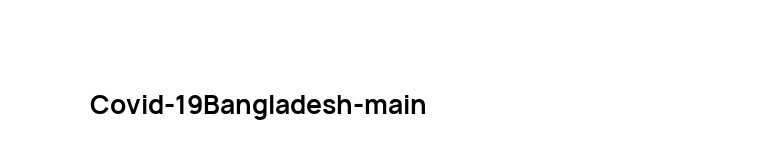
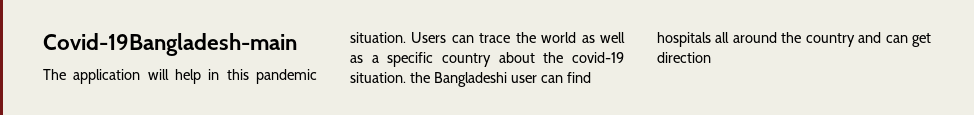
+ The application will help in this pandemic situation. Users can trace the world as well as a specific country about the covid-19 situation. the Bangladeshi user can find hospitals all around the country and can get direction

